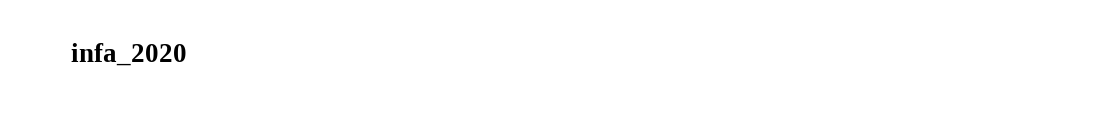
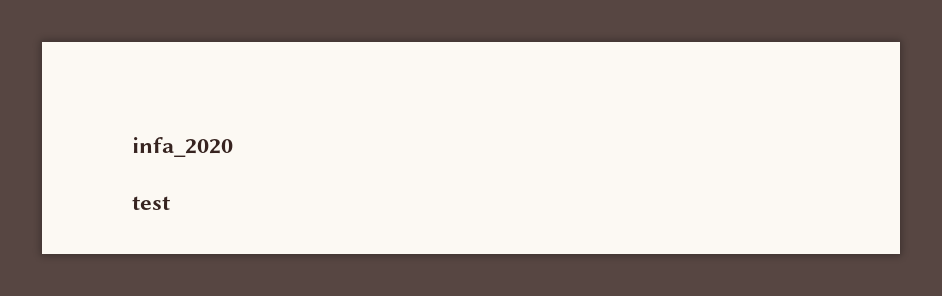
+ test

